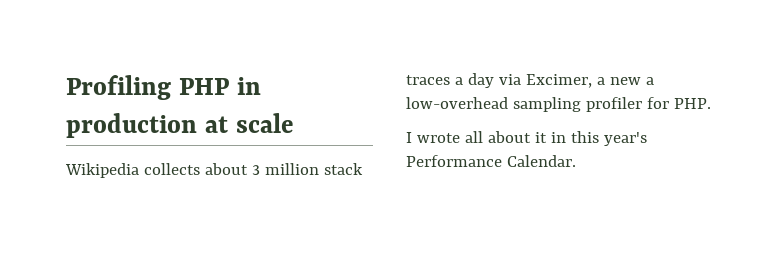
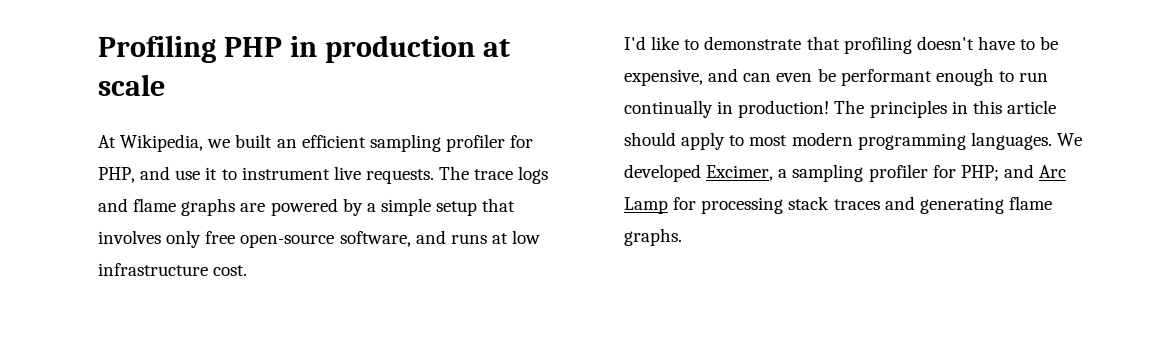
- Wikipedia collects about 3 million stack traces a day via Excimer, a new a low-overhead sampling profiler for PHP.
- I wrote all about it in this year's Performance Calendar.
+ At Wikipedia, we built an efficient sampling profiler for PHP, and use it to instrument live requests. The trace logs and flame graphs are powered by a simple setup that involves only free open-source software, and runs at low infrastructure cost.
+ I'd like to demonstrate that profiling doesn't have to be expensive, and can even be performant enough to run continually in production! The principles in this article should apply to most modern programming languages. We developed Excimer, a sampling profiler for PHP; and Arc Lamp for processing stack traces and generating flame graphs.

